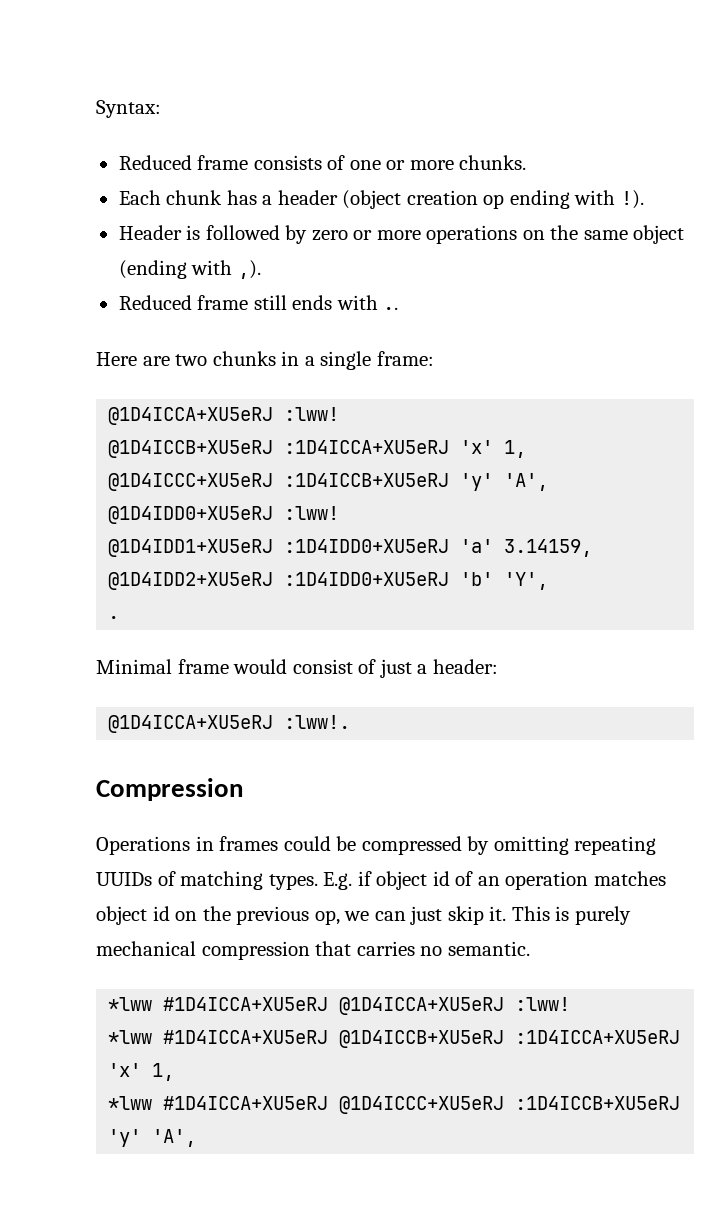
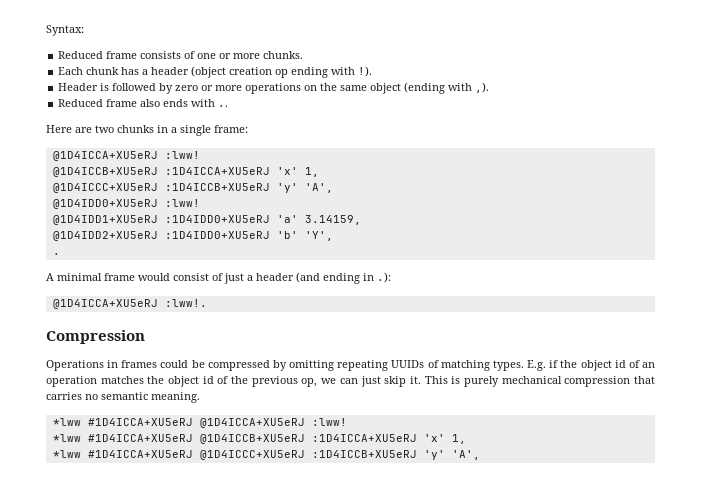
- Reduced frame still ends with ..
+ Reduced frame also ends with ..
- Minimal frame would consist of just a header:
+ A minimal frame would consist of just a header (and ending in .):
- E.g. if object id of an operation matches object id on the previous op, we can just skip it.
+ E.g. if the object id of an operation matches the object id of the previous op, we can just skip it.
- This is purely mechanical compression that carries no semantic.
+ This is purely mechanical compression that carries no semantic meaning.

